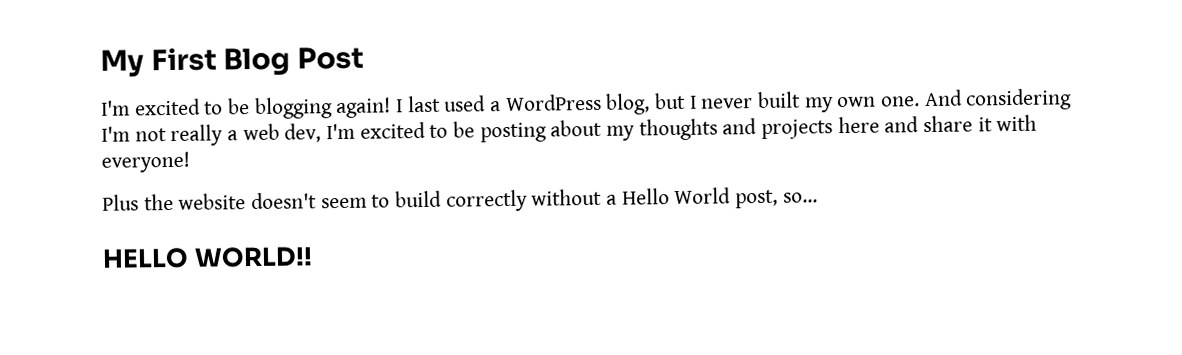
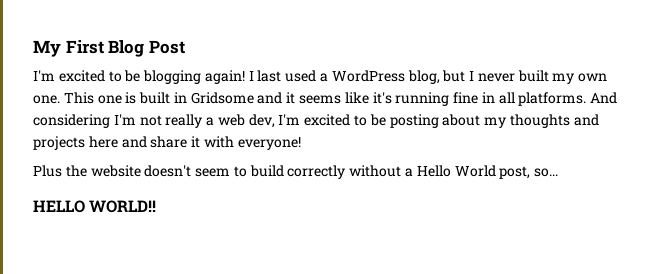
+ This one is built in Gridsome and it seems like it's running fine in all platforms.

